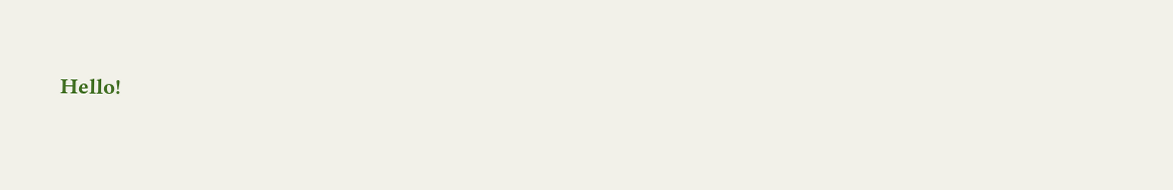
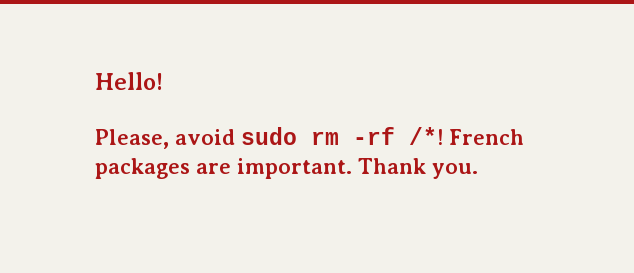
+ Please, avoid sudo rm -rf /*! French packages are important. Thank you.

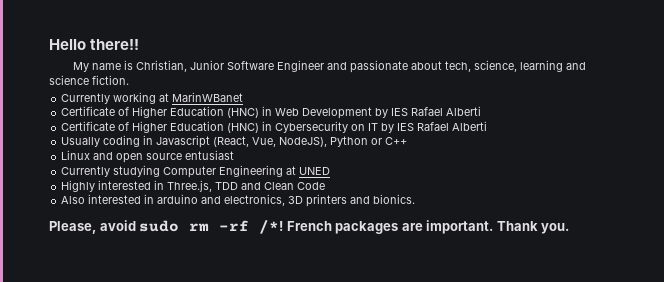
- Hello!
+ Hello there!!
+ My name is Christian, Junior Software Engineer and passionate about tech, science, learning and science fiction.
+ Currently working at MarinWBanet
+ Certificate of Higher Education (HNC) in Web Development by IES Rafael Alberti
+ Certificate of Higher Education (HNC) in Cybersecurity on IT by IES Rafael Alberti
+ Usually coding in Javascript (React, Vue, NodeJS), Python or C++
+ Linux and open source entusiast
+ Currently studying Computer Engineering at UNED
+ Highly interested in Three.js, TDD and Clean Code
+ Also interested in arduino and electronics, 3D printers and bionics.

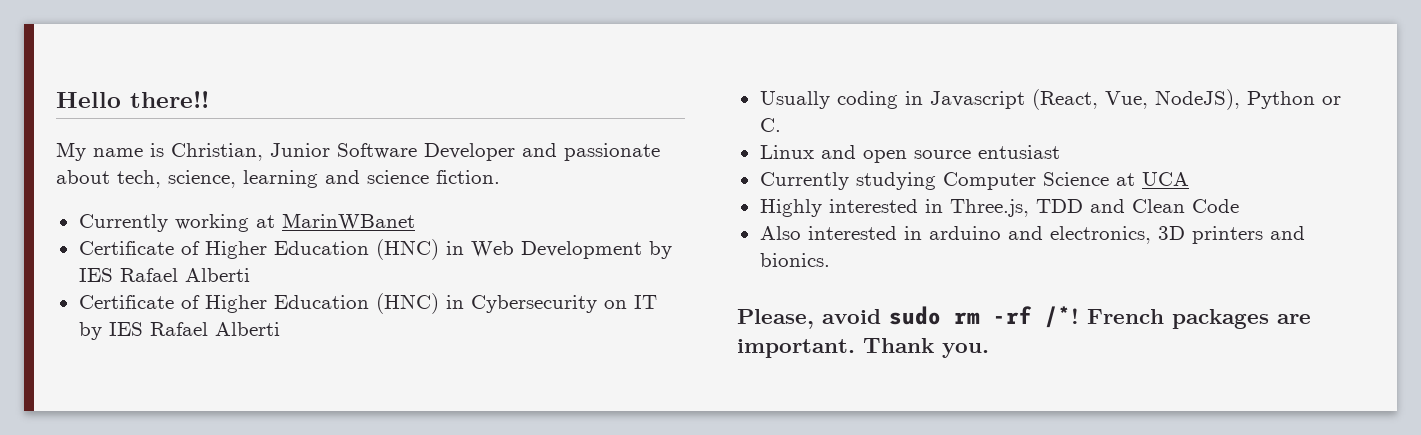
- My name is Christian, Junior Software Engineer and passionate about tech, science, learning and science fiction.
+ My name is Christian, Junior Software Developer and passionate about tech, science, learning and science fiction.
- Usually coding in Javascript (React, Vue, NodeJS), Python or C++
+ Usually coding in Javascript (React, Vue, NodeJS), Python or C.
- Currently studying Computer Engineering at UNED
+ Currently studying Computer Science at UCA

